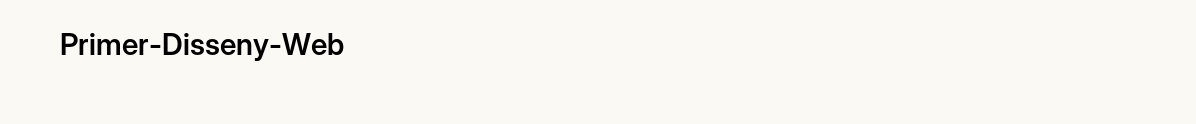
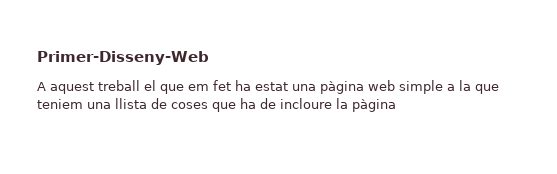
+ A aquest treball el que em fet ha estat una pàgina web simple a la que teniem una llista de coses que ha de incloure la pàgina

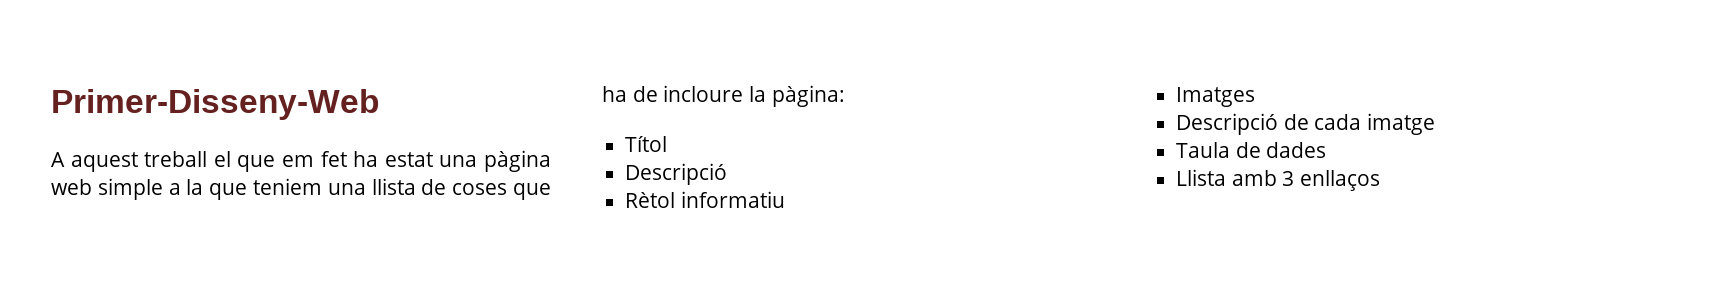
- A aquest treball el que em fet ha estat una pàgina web simple a la que teniem una llista de coses que ha de incloure la pàgina
+ A aquest treball el que em fet ha estat una pàgina web simple a la que teniem una llista de coses que ha de incloure la pàgina:
+ Títol
+ Descripció
+ Rètol informatiu
+ Imatges
+ Descripció de cada imatge
+ Taula de dades
+ Llista amb 3 enllaços

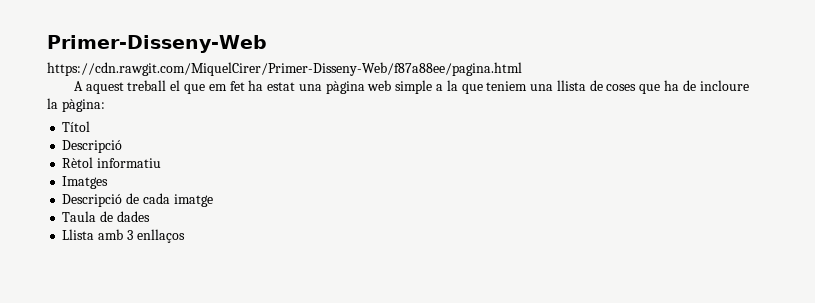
+ https://cdn.rawgit.com/MiquelCirer/Primer-Disseny-Web/f87a88ee/pagina.html

